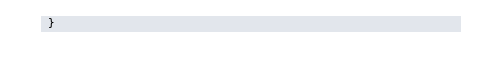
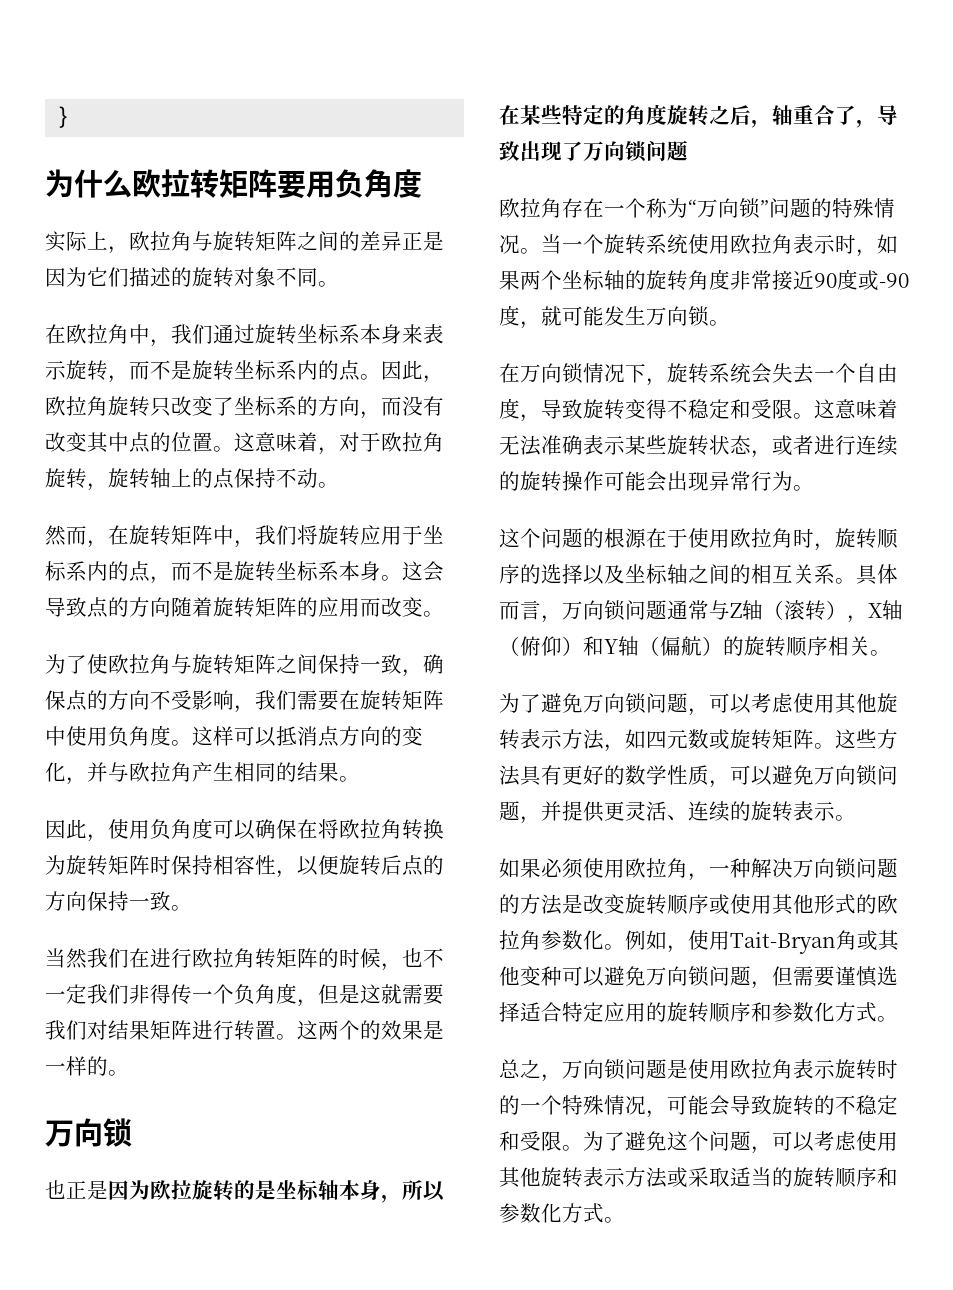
+ 为什么欧拉转矩阵要用负角度
+ 实际上，欧拉角与旋转矩阵之间的差异正是因为它们描述的旋转对象不同。
+ 在欧拉角中，我们通过旋转坐标系本身来表示旋转，而不是旋转坐标系内的点。因此，欧拉角旋转只改变了坐标系的方向，而没有改变其中点的位置。这意味着，对于欧拉角旋转，旋转轴上的点保持不动。
+ 然而，在旋转矩阵中，我们将旋转应用于坐标系内的点，而不是旋转坐标系本身。这会导致点的方向随着旋转矩阵的应用而改变。
+ 为了使欧拉角与旋转矩阵之间保持一致，确保点的方向不受影响，我们需要在旋转矩阵中使用负角度。这样可以抵消点方向的变化，并与欧拉角产生相同的结果。
+ 因此，使用负角度可以确保在将欧拉角转换为旋转矩阵时保持相容性，以便旋转后点的方向保持一致。
+ 当然我们在进行欧拉角转矩阵的时候，也不一定我们非得传一个负角度，但是这就需要我们对结果矩阵进行转置。这两个的效果是一样的。
+ 万向锁
+ 也正是因为欧拉旋转的是坐标轴本身，所以在某些特定的角度旋转之后，轴重合了，导致出现了万向锁问题
+ 欧拉角存在一个称为“万向锁”问题的特殊情况。当一个旋转系统使用欧拉角表示时，如果两个坐标轴的旋转角度非常接近90度或-90度，就可能发生万向锁。
+ 在万向锁情况下，旋转系统会失去一个自由度，导致旋转变得不稳定和受限。这意味着无法准确表示某些旋转状态，或者进行连续的旋转操作可能会出现异常行为。
+ 这个问题的根源在于使用欧拉角时，旋转顺序的选择以及坐标轴之间的相互关系。具体而言，万向锁问题通常与Z轴（滚转），X轴（俯仰）和Y轴（偏航）的旋转顺序相关。
+ 为了避免万向锁问题，可以考虑使用其他旋转表示方法，如四元数或旋转矩阵。这些方法具有更好的数学性质，可以避免万向锁问题，并提供更灵活、连续的旋转表示。
+ 如果必须使用欧拉角，一种解决万向锁问题的方法是改变旋转顺序或使用其他形式的欧拉角参数化。例如，使用Tait-Bryan角或其他变种可以避免万向锁问题，但需要谨慎选择适合特定应用的旋转顺序和参数化方式。
+ 总之，万向锁问题是使用欧拉角表示旋转时的一个特殊情况，可能会导致旋转的不稳定和受限。为了避免这个问题，可以考虑使用其他旋转表示方法或采取适当的旋转顺序和参数化方式。

